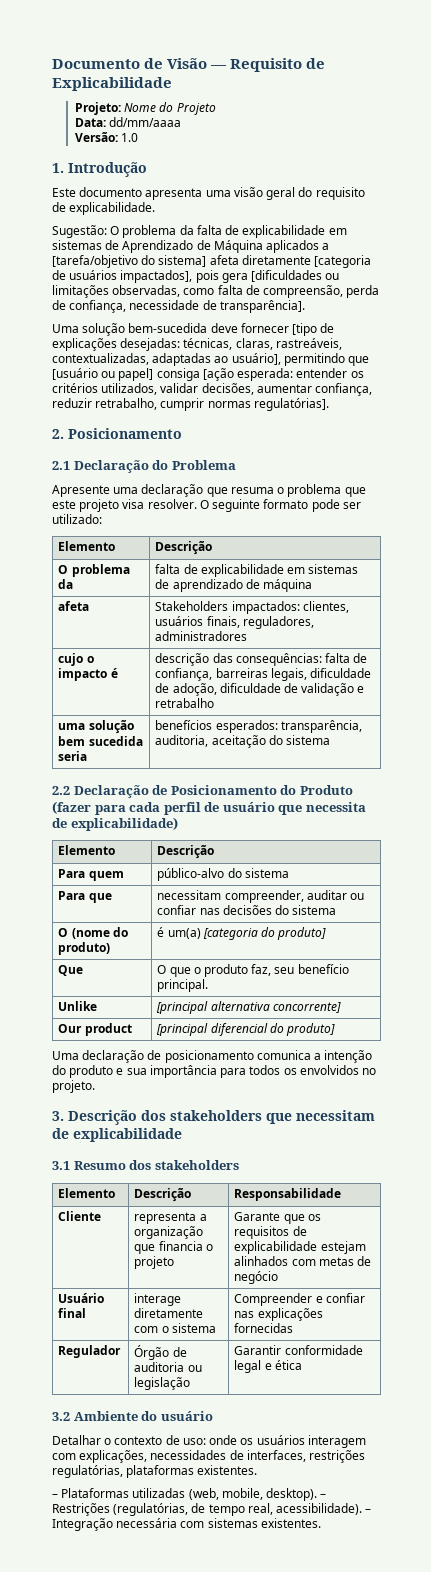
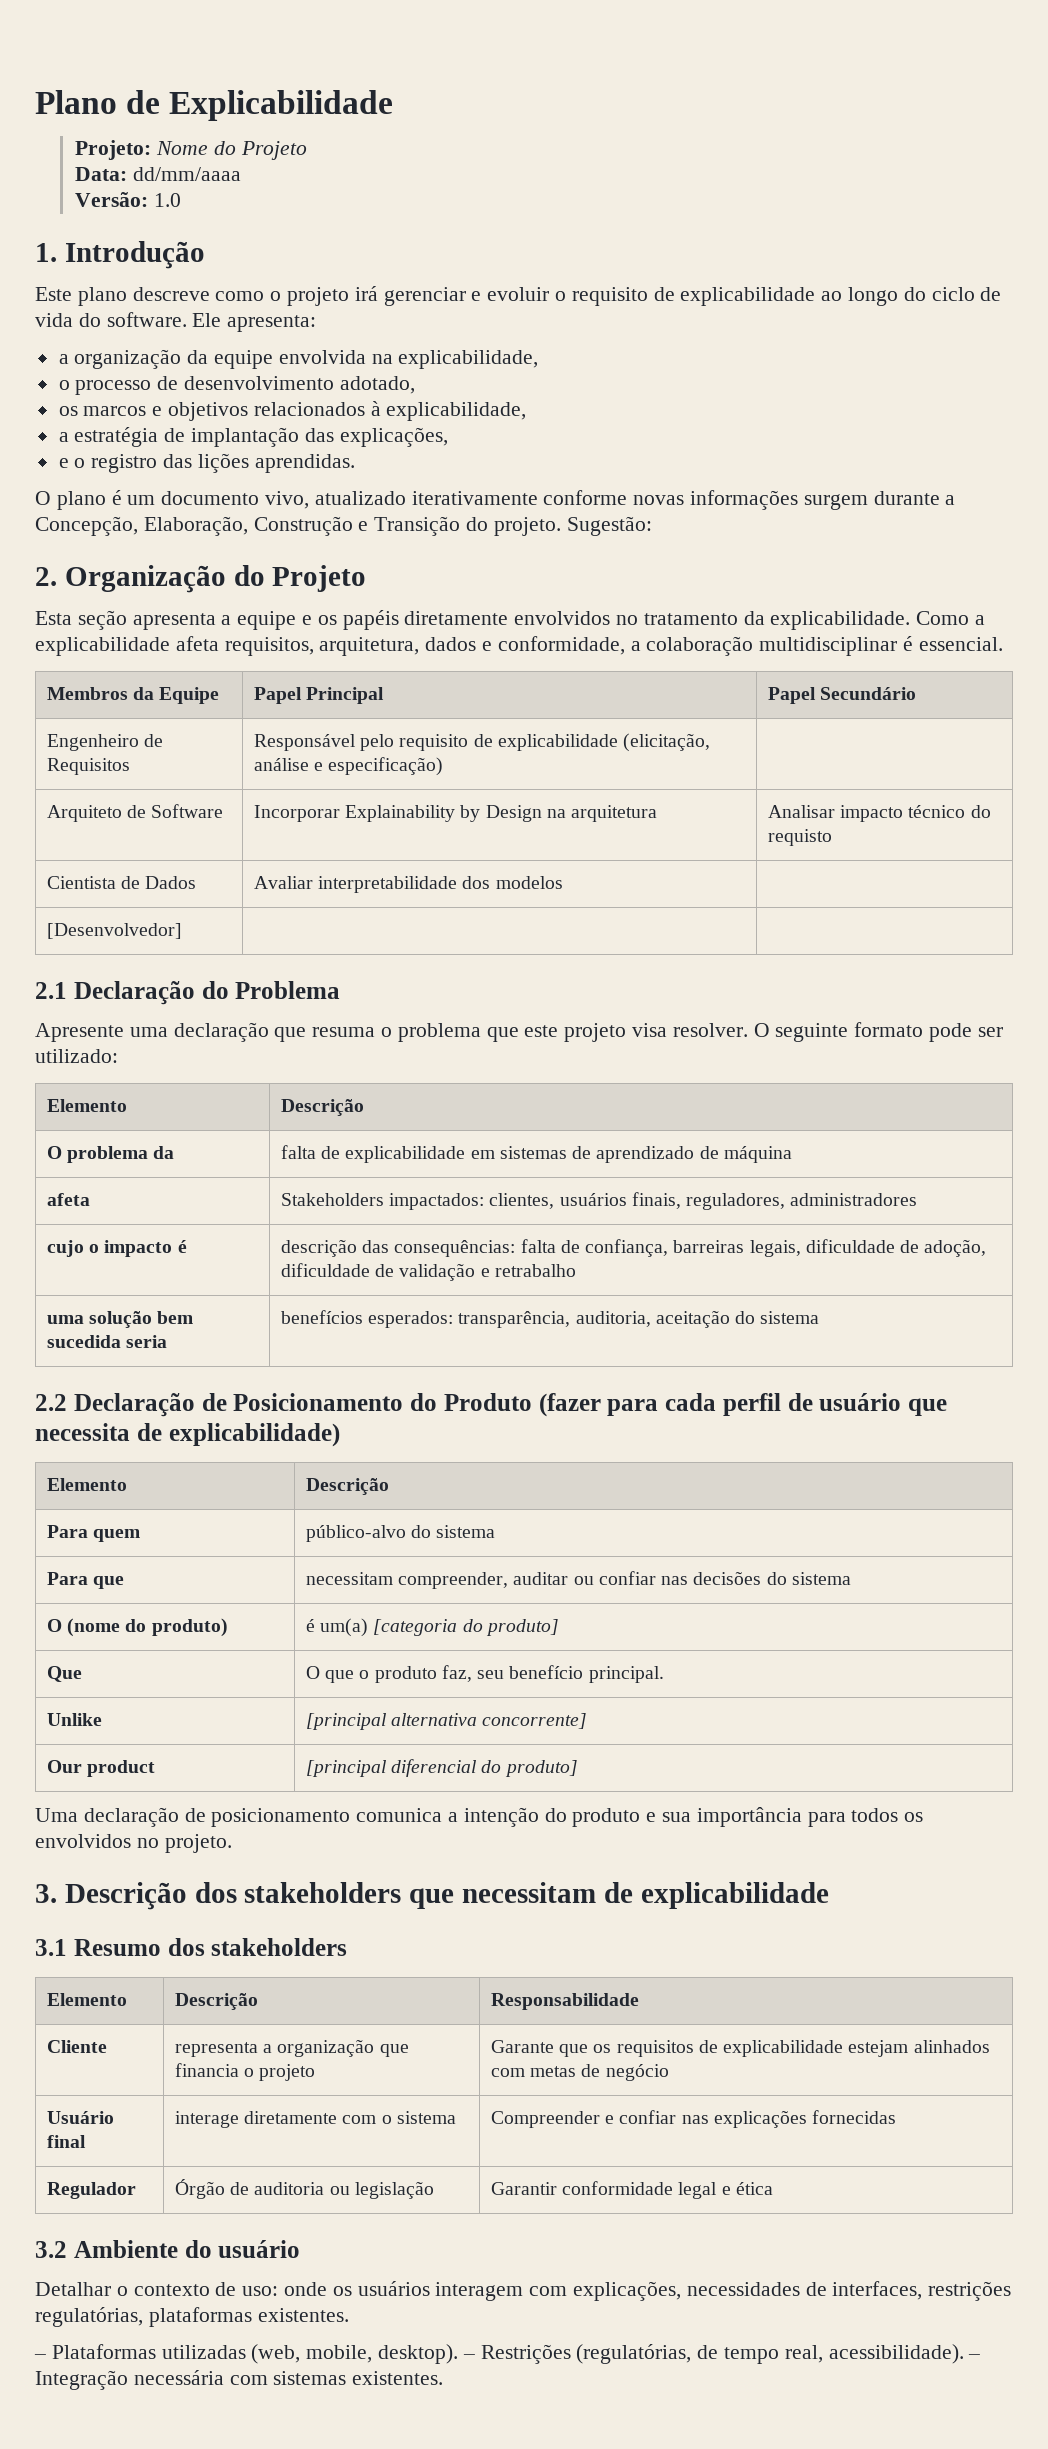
- Documento de Visão — Requisito de Explicabilidade
+ Plano de Explicabilidade
- Este documento apresenta uma visão geral do requisito de explicabilidade.
- Sugestão: O problema da falta de explicabilidade em sistemas de Aprendizado de Máquina aplicados a [tarefa/objetivo do sistema] afeta diretamente [categoria de usuários impactados], pois gera [dificuldades ou limitações observadas, como falta de compreensão, perda de confiança, necessidade de transparência].
- Uma solução bem-sucedida deve fornecer [tipo de explicações desejadas: técnicas, claras, rastreáveis, contextualizadas, adaptadas ao usuário], permitindo que [usuário ou papel] consiga [ação esperada: entender os critérios utilizados, validar decisões, aumentar confiança, reduzir retrabalho, cumprir normas regulatórias].
- 2. Posicionamento
+ Este plano descreve como o projeto irá gerenciar e evoluir o requisito de explicabilidade ao longo do ciclo de vida do software. Ele apresenta:
+ a organização da equipe envolvida na explicabilidade,
+ o processo de desenvolvimento adotado,
+ os marcos e objetivos relacionados à explicabilidade,
+ a estratégia de implantação das explicações,
+ e o registro das lições aprendidas.
+ O plano é um documento vivo, atualizado iterativamente conforme novas informações surgem durante a Concepção, Elaboração, Construção e Transição do projeto. Sugestão:
+ 2. Organização do Projeto
+ Esta seção apresenta a equipe e os papéis diretamente envolvidos no tratamento da explicabilidade. Como a explicabilidade afeta requisitos, arquitetura, dados e conformidade, a colaboração multidisciplinar é essencial.
+ Membros da Equipe | Papel Principal | Papel Secundário
+ Engenheiro de Requisitos | Responsável pelo requisito de explicabilidade (elicitação, análise e especificação) |
+ Arquiteto de Software | Incorporar Explainability by Design na arquitetura | Analisar impacto técnico do requisto
+ Cientista de Dados | Avaliar interpretabilidade dos modelos |
+ [Desenvolvedor] | |

